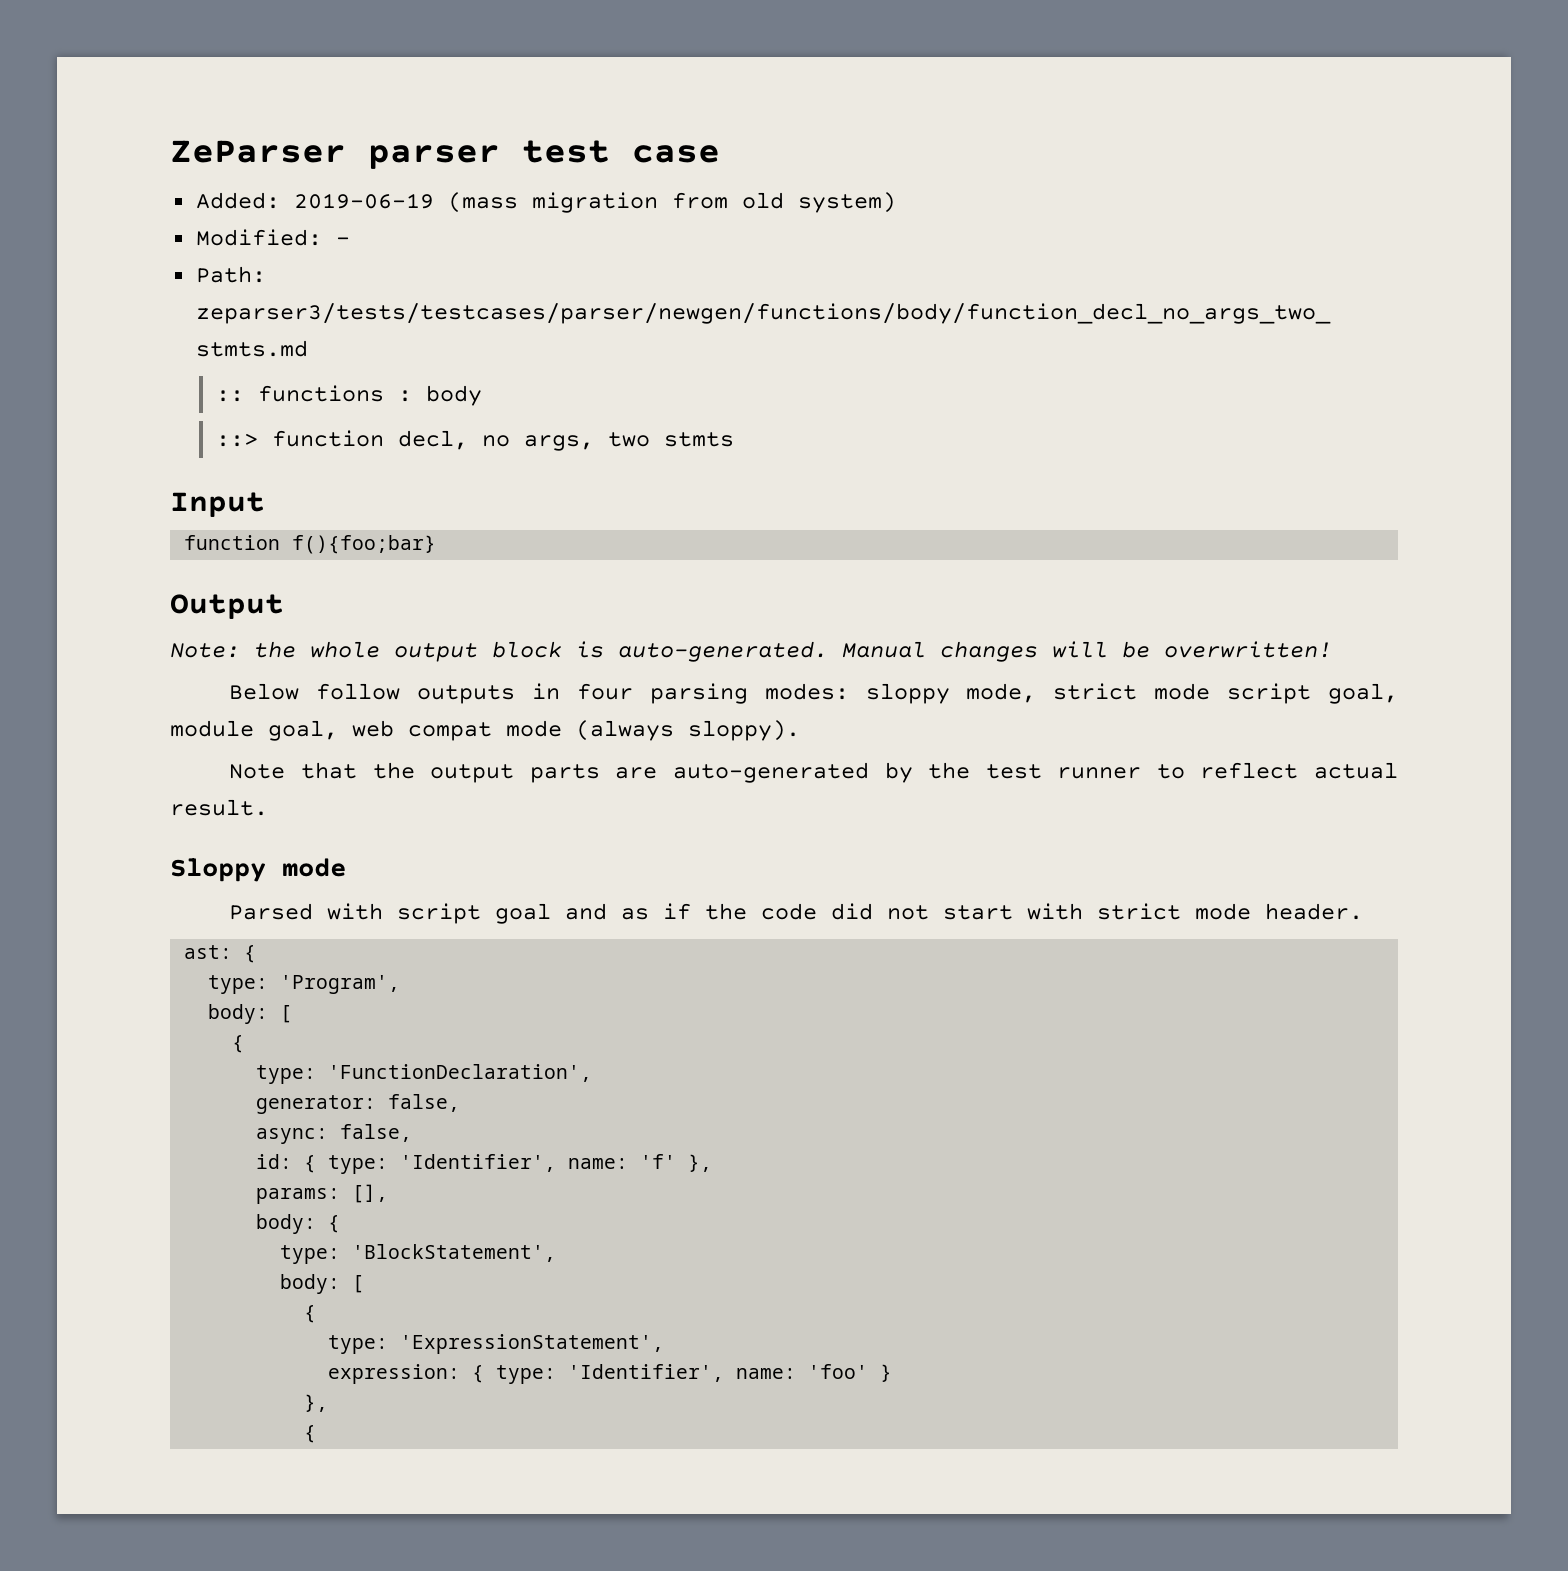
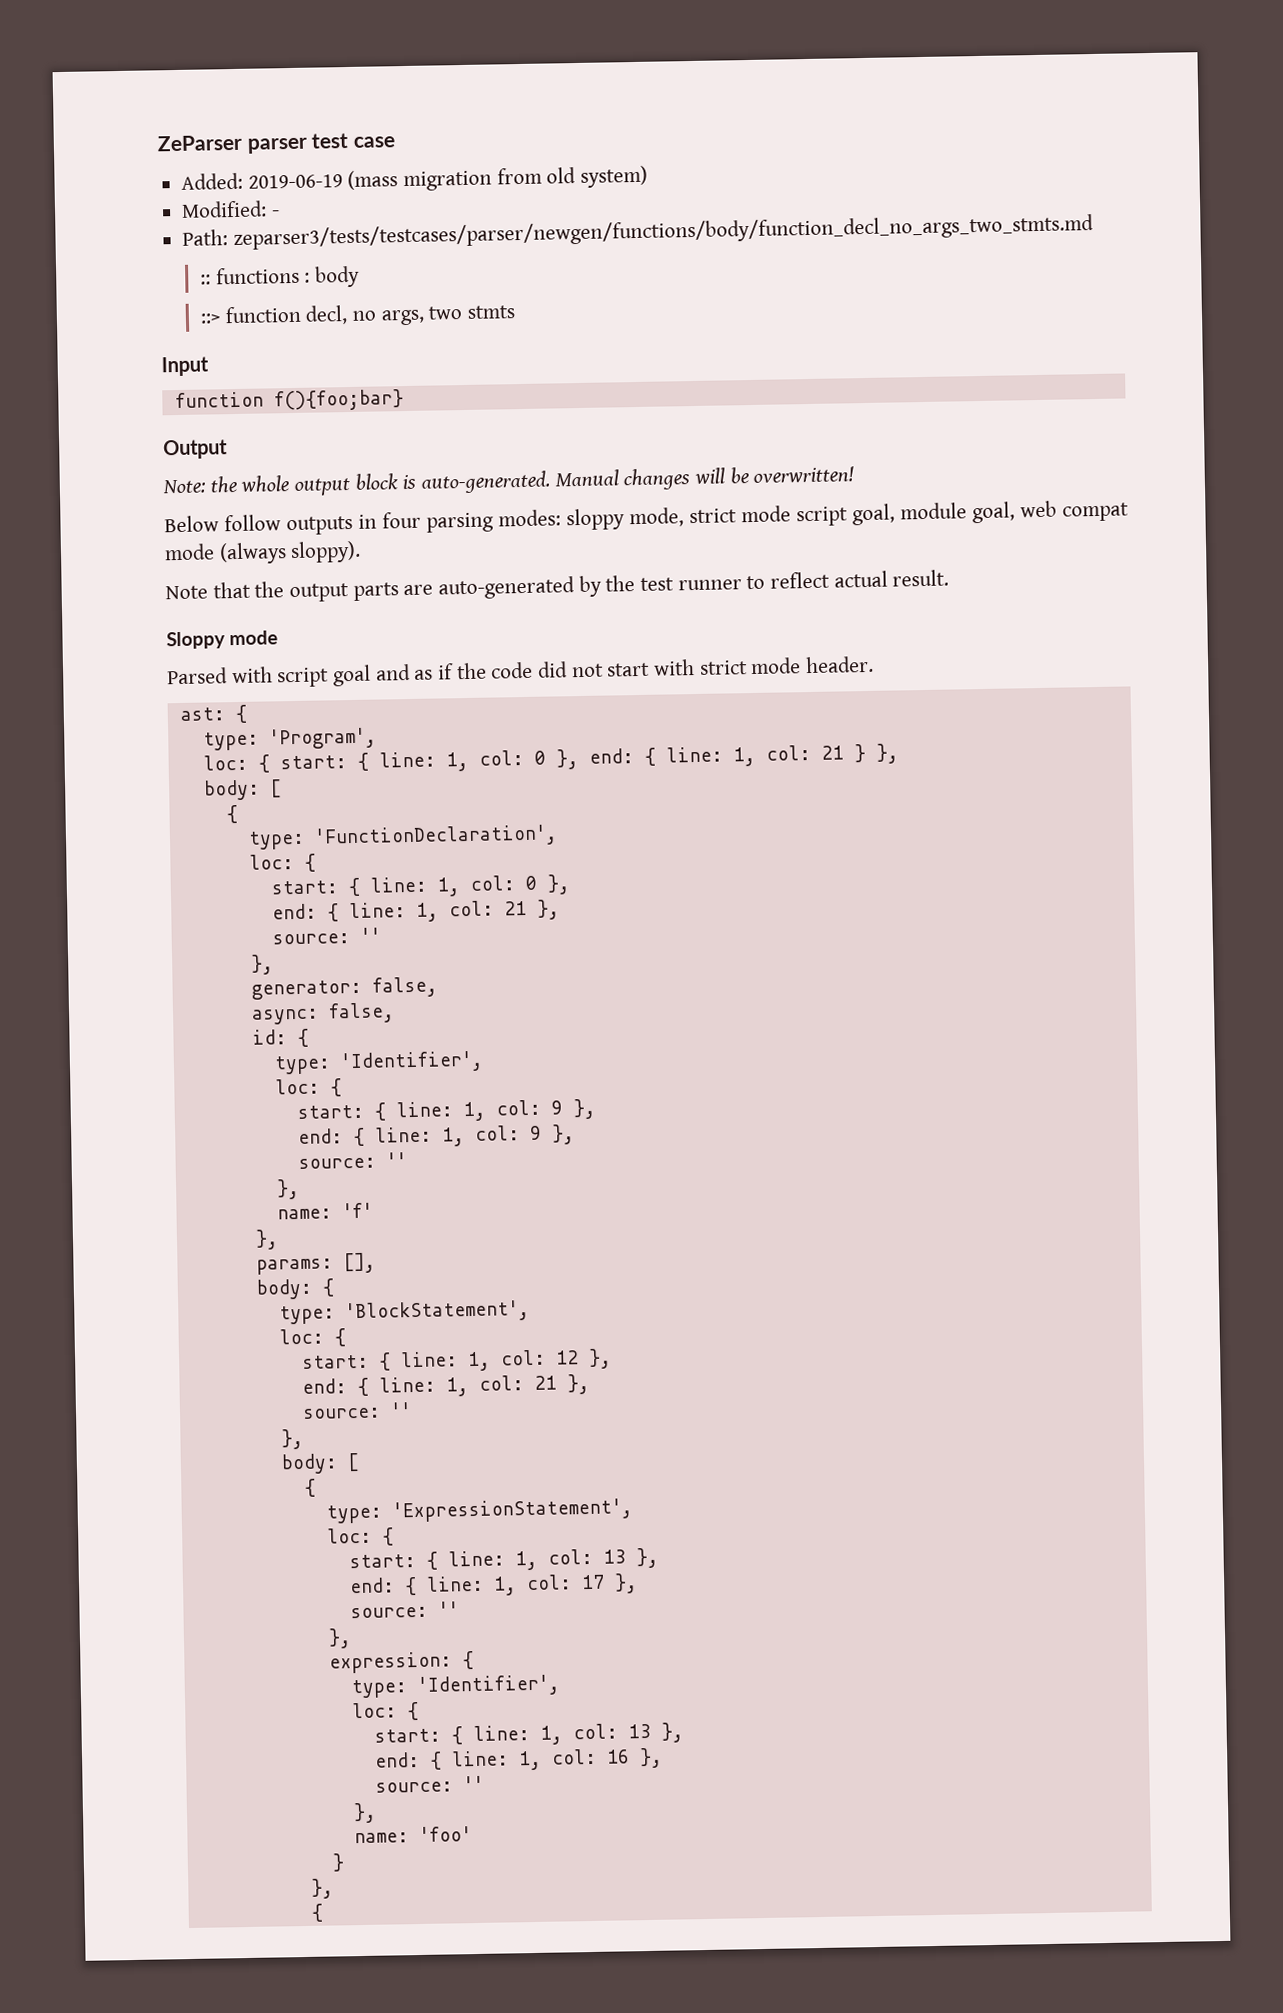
+ loc: { start: { line: 1, col: 0 }, end: { line: 1, col: 21 } },
  type: 'FunctionDeclaration',
+ loc: {
+ start: { line: 1, col: 0 },
+ end: { line: 1, col: 21 },
+ source: ''
+ },
- id: { type: 'Identifier', name: 'f' },
+ id: {
+ type: 'Identifier',
+ loc: {
+ start: { line: 1, col: 9 },
+ end: { line: 1, col: 9 },
+ source: ''
+ },
+ name: 'f'
+ },
  type: 'BlockStatement',
+ loc: {
+ start: { line: 1, col: 12 },
+ end: { line: 1, col: 21 },
+ source: ''
+ },
  type: 'ExpressionStatement',
+ loc: {
+ start: { line: 1, col: 13 },
+ end: { line: 1, col: 17 },
+ source: ''
+ },
- expression: { type: 'Identifier', name: 'foo' }
+ expression: {
+ type: 'Identifier',
+ loc: {
+ start: { line: 1, col: 13 },
+ end: { line: 1, col: 16 },
+ source: ''
+ },
+ name: 'foo'
+ }

